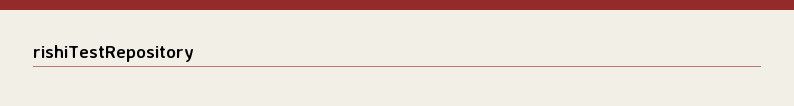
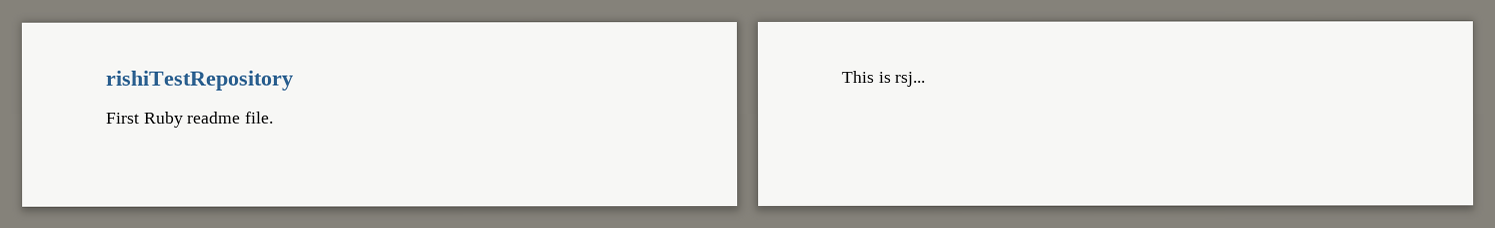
+ First Ruby readme file.
+ This is rsj...

